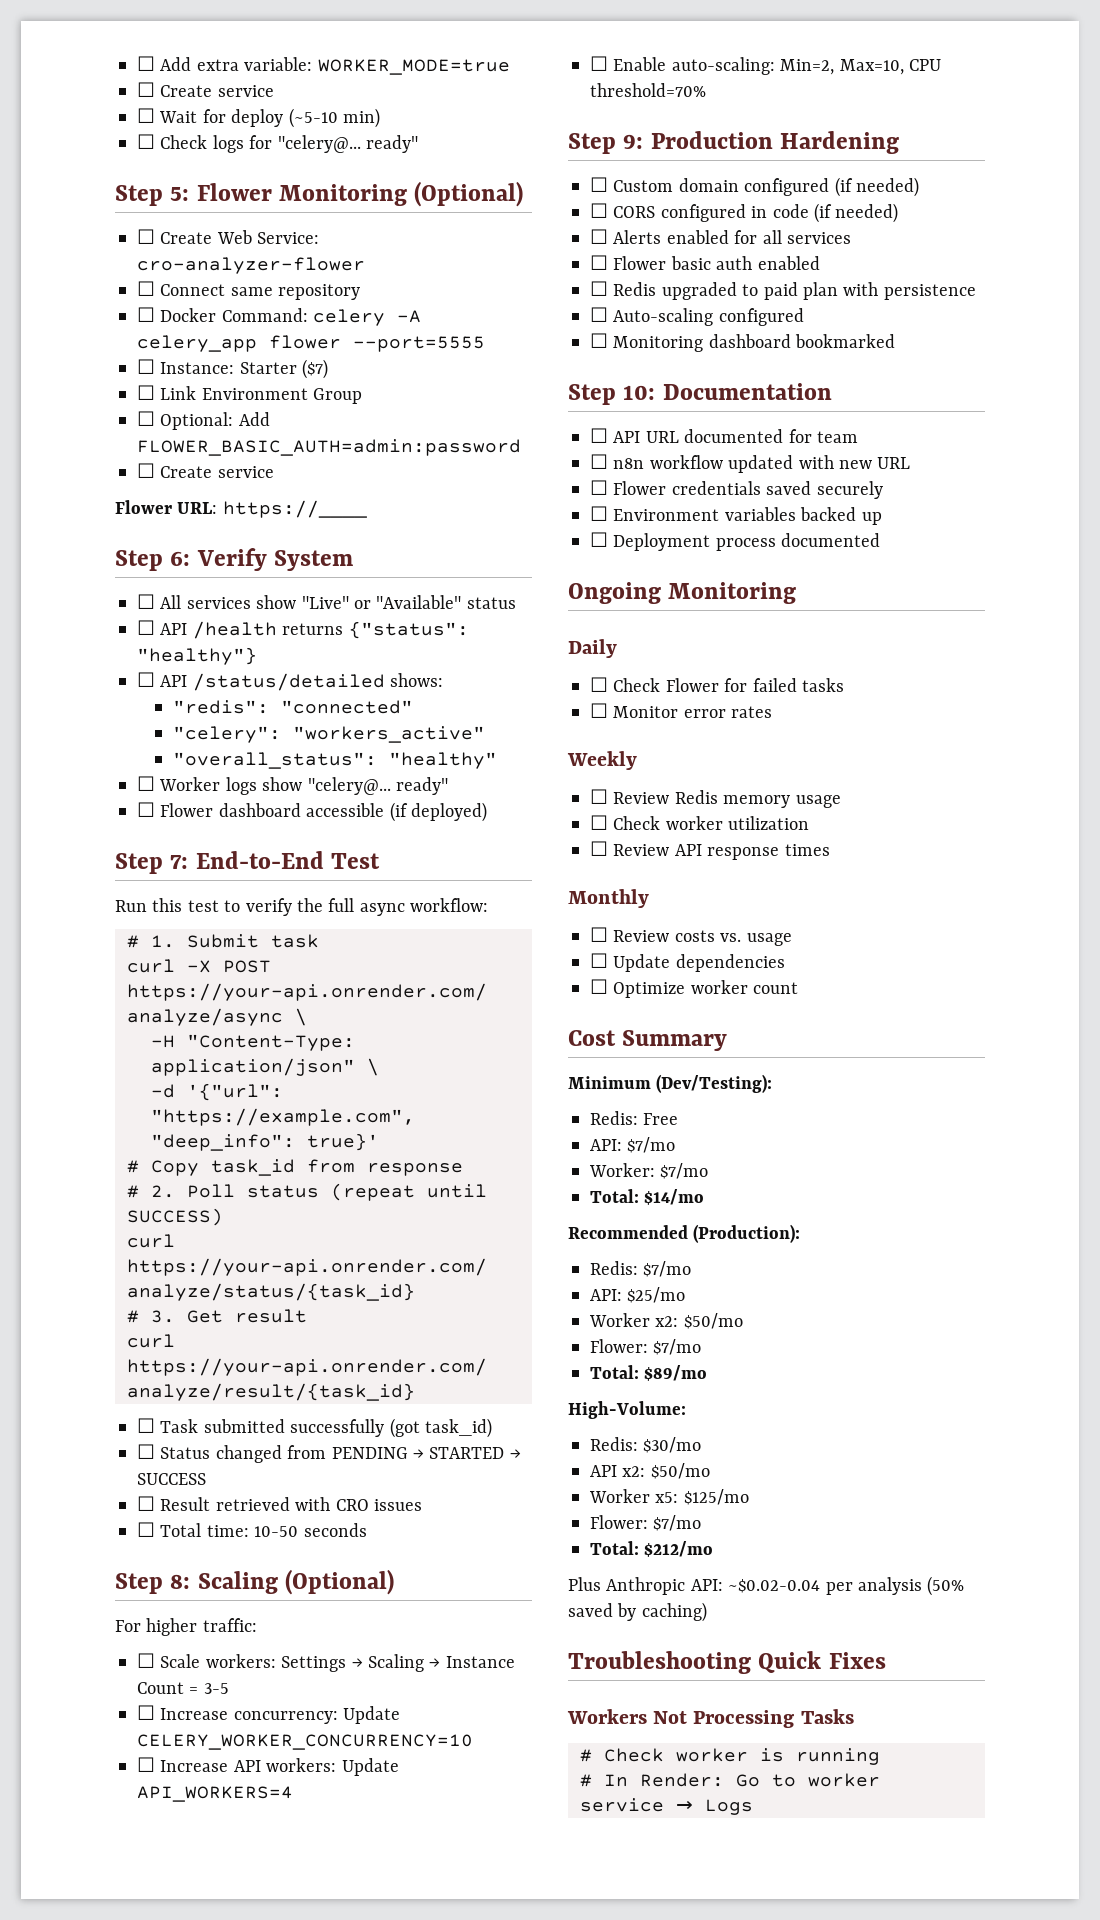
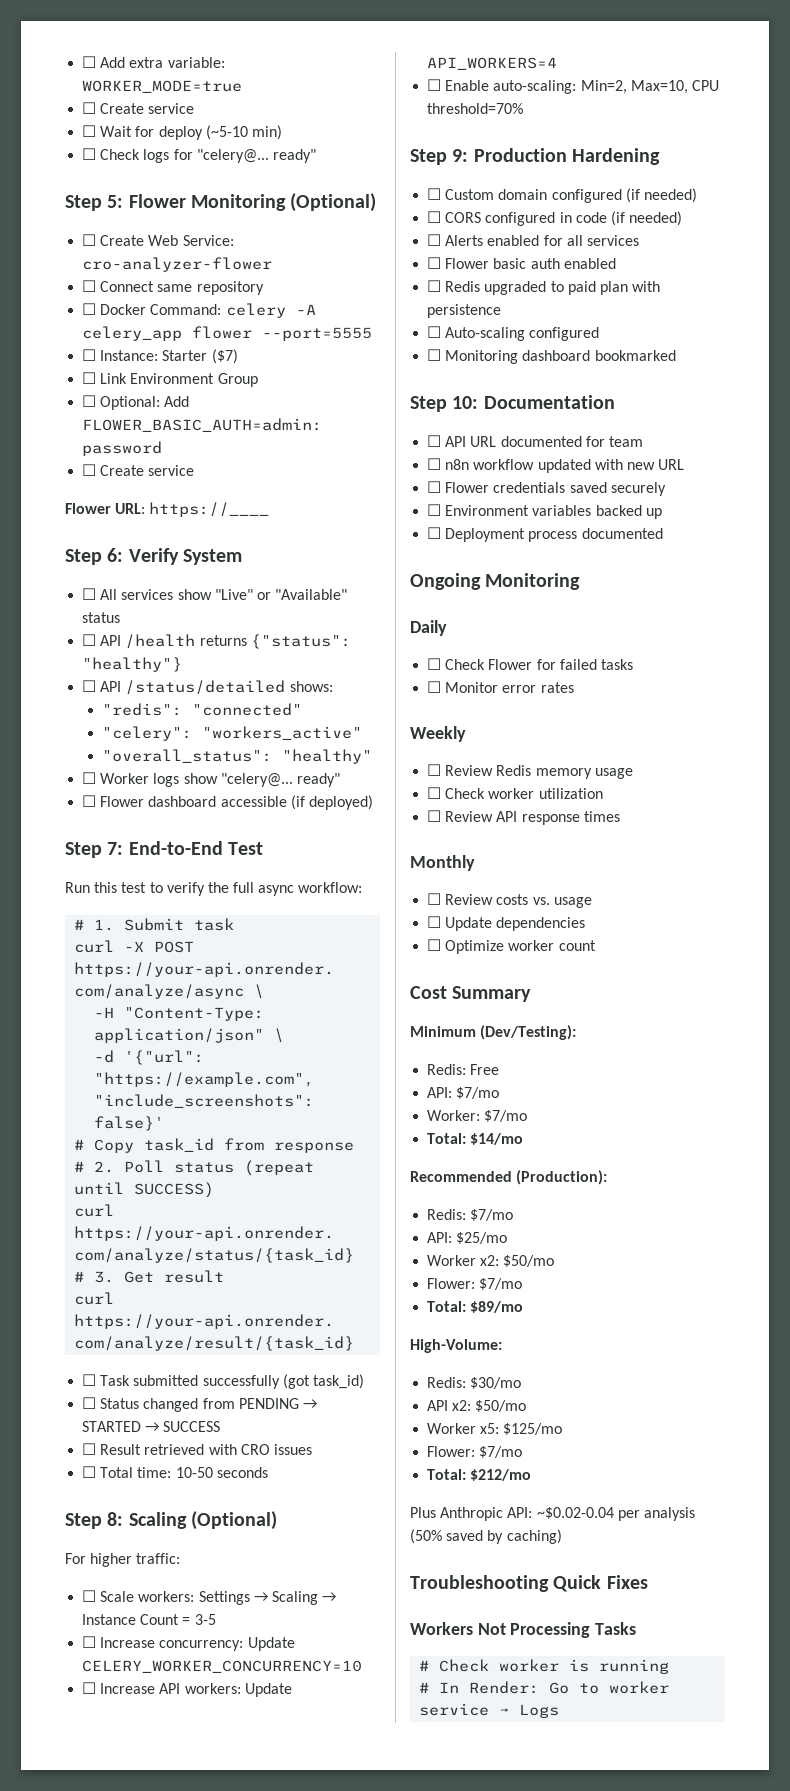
- -d '{"url": "https://example.com", "deep_info": true}'
+ -d '{"url": "https://example.com", "include_screenshots": false}'

